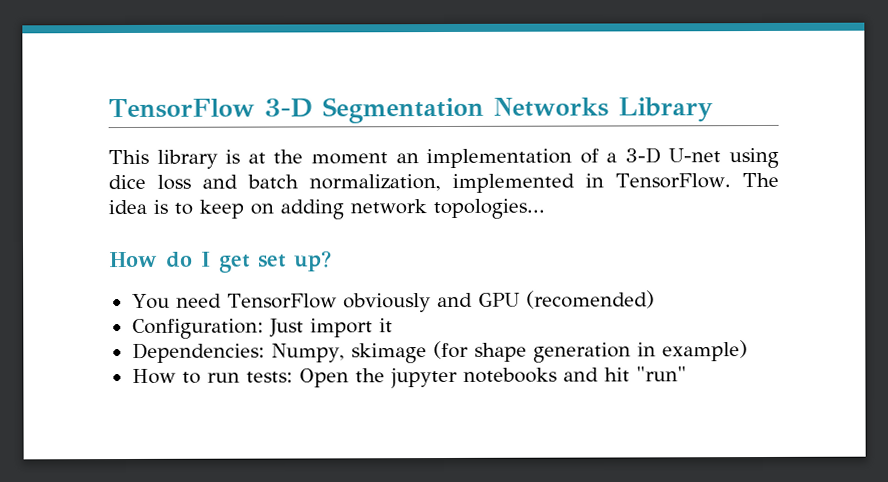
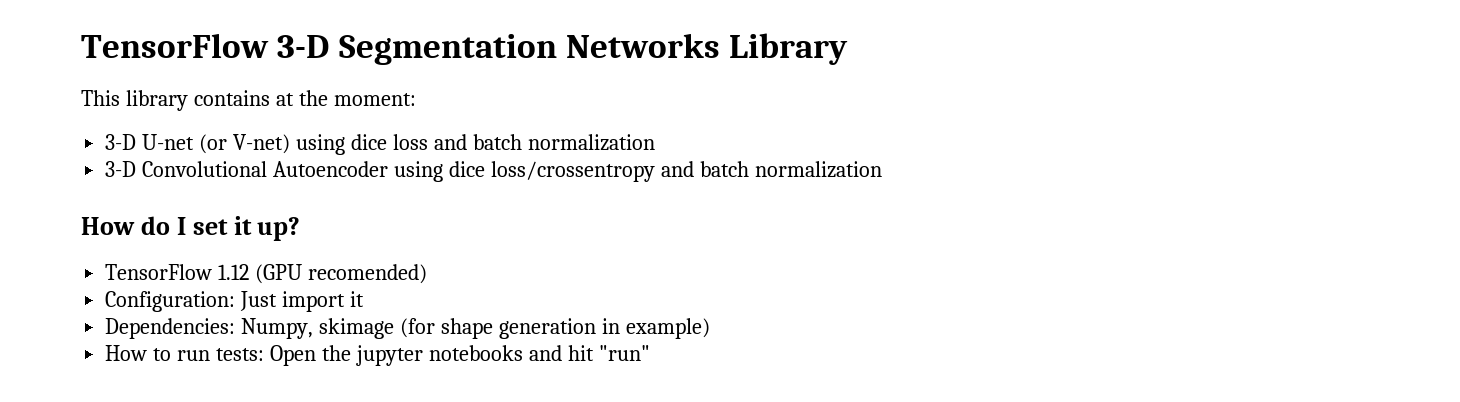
- This library is at the moment an implementation of a 3-D U-net using dice loss and batch normalization, implemented in TensorFlow. The idea is to keep on adding network topologies...
+ This library contains at the moment:
+ 3-D U-net (or V-net) using dice loss and batch normalization
+ 3-D Convolutional Autoencoder using dice loss/crossentropy and batch normalization
- How do I get set up?
+ How do I set it up?
- You need TensorFlow obviously and GPU (recomended)
+ TensorFlow 1.12 (GPU recomended)

